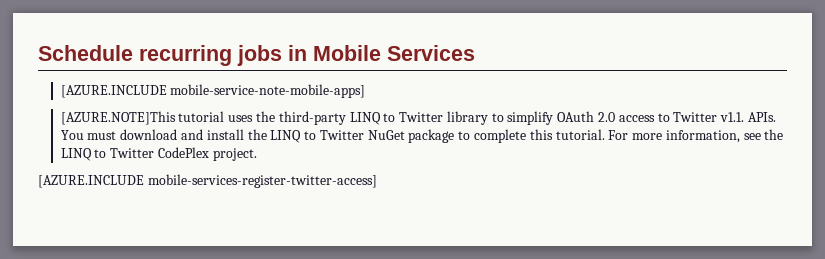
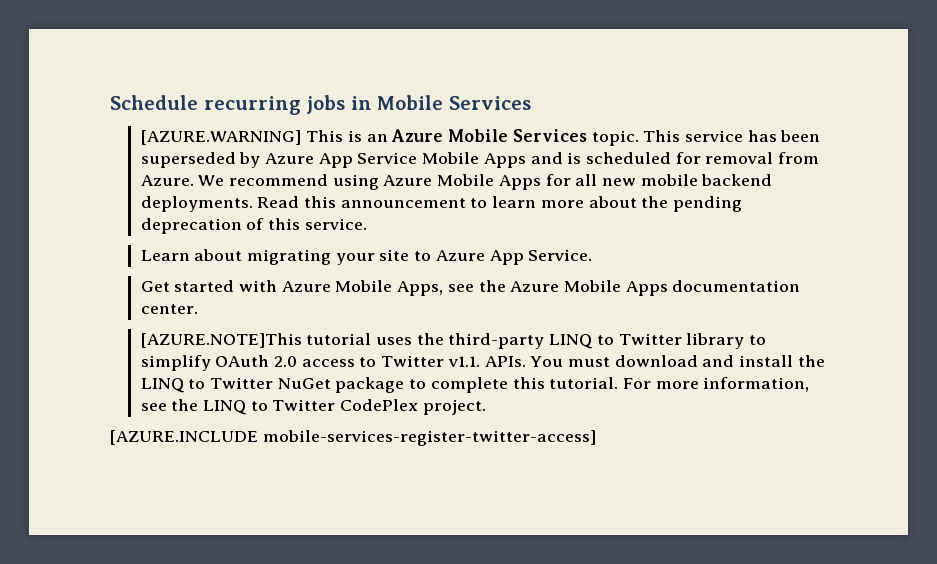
- [AZURE.INCLUDE mobile-service-note-mobile-apps]
+ [AZURE.WARNING] This is an Azure Mobile Services topic. This service has been superseded by Azure App Service Mobile Apps and is scheduled for removal from Azure. We recommend using Azure Mobile Apps for all new mobile backend deployments. Read this announcement to learn more about the pending deprecation of this service.
+ Learn about migrating your site to Azure App Service.
+ Get started with Azure Mobile Apps, see the Azure Mobile Apps documentation center.

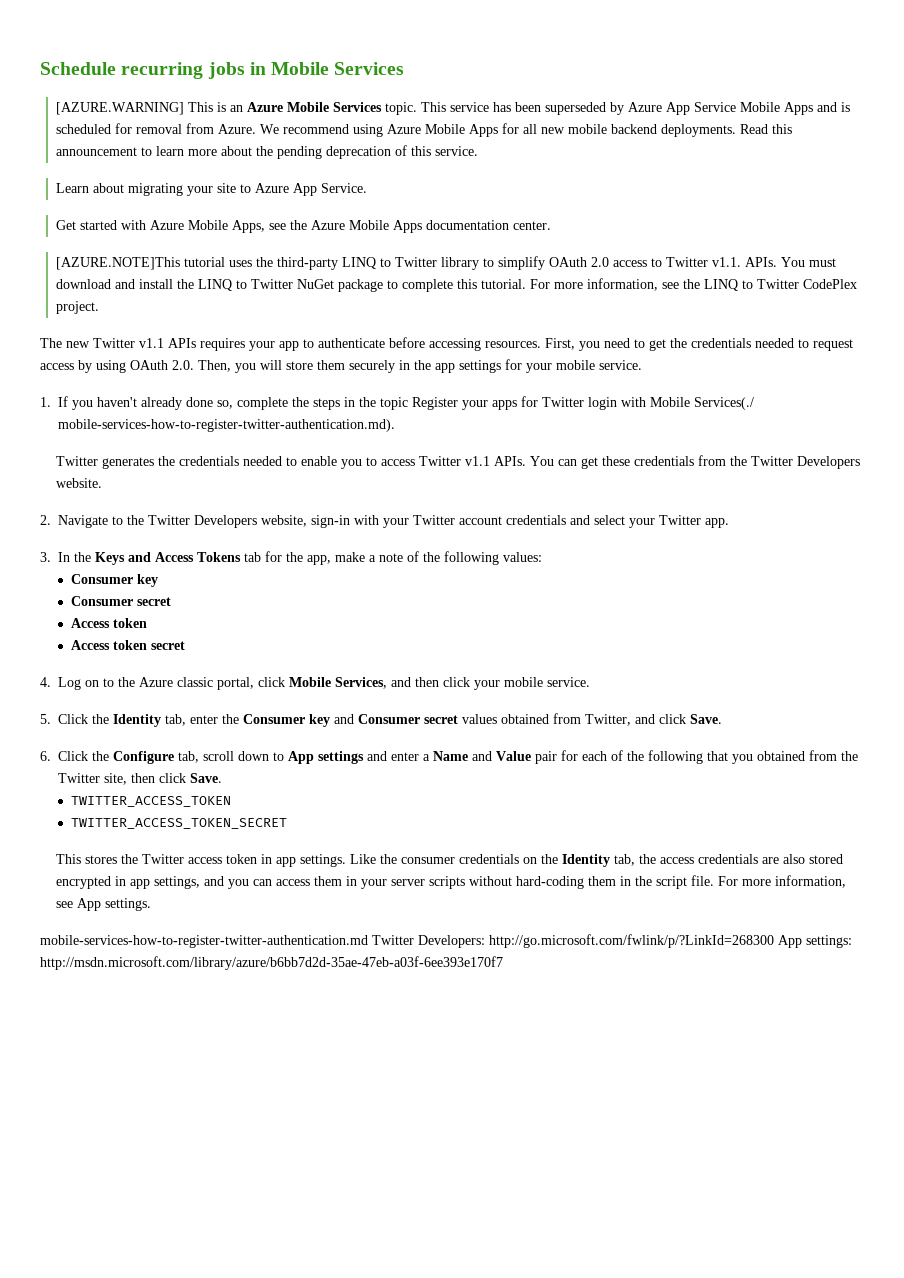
- [AZURE.INCLUDE mobile-services-register-twitter-access]
+ The new Twitter v1.1 APIs requires your app to authenticate before accessing resources. First, you need to get the credentials needed to request access by using OAuth 2.0. Then, you will store them securely in the app settings for your mobile service.
+ 1. If you haven't already done so, complete the steps in the topic Register your apps for Twitter login with Mobile Services(./ mobile-services-how-to-register-twitter-authentication.md).
+ Twitter generates the credentials needed to enable you to access Twitter v1.1 APIs. You can get these credentials from the Twitter Developers website.
+ 2. Navigate to the Twitter Developers website, sign-in with your Twitter account credentials and select your Twitter app.
+ 3. In the Keys and Access Tokens tab for the app, make a note of the following values:
+ Consumer key
+ Consumer secret
+ Access token
+ Access token secret
+ 4. Log on to the Azure classic portal, click Mobile Services, and then click your mobile service.
+ 5. Click the Identity tab, enter the Consumer key and Consumer secret values obtained from Twitter, and click Save.
+ 6. Click the Configure tab, scroll down to App settings and enter a Name and Value pair for each of the following that you obtained from the Twitter site, then click Save.
+ TWITTER_ACCESS_TOKEN
+ TWITTER_ACCESS_TOKEN_SECRET
+ This stores the Twitter access token in app settings. Like the consumer credentials on the Identity tab, the access credentials are also stored encrypted in app settings, and you can access them in your server scripts without hard-coding them in the script file. For more information, see App settings.
+ mobile-services-how-to-register-twitter-authentication.md Twitter Developers: http://go.microsoft.com/fwlink/p/?LinkId=268300 App settings: http://msdn.microsoft.com/library/azure/b6bb7d2d-35ae-47eb-a03f-6ee393e170f7

